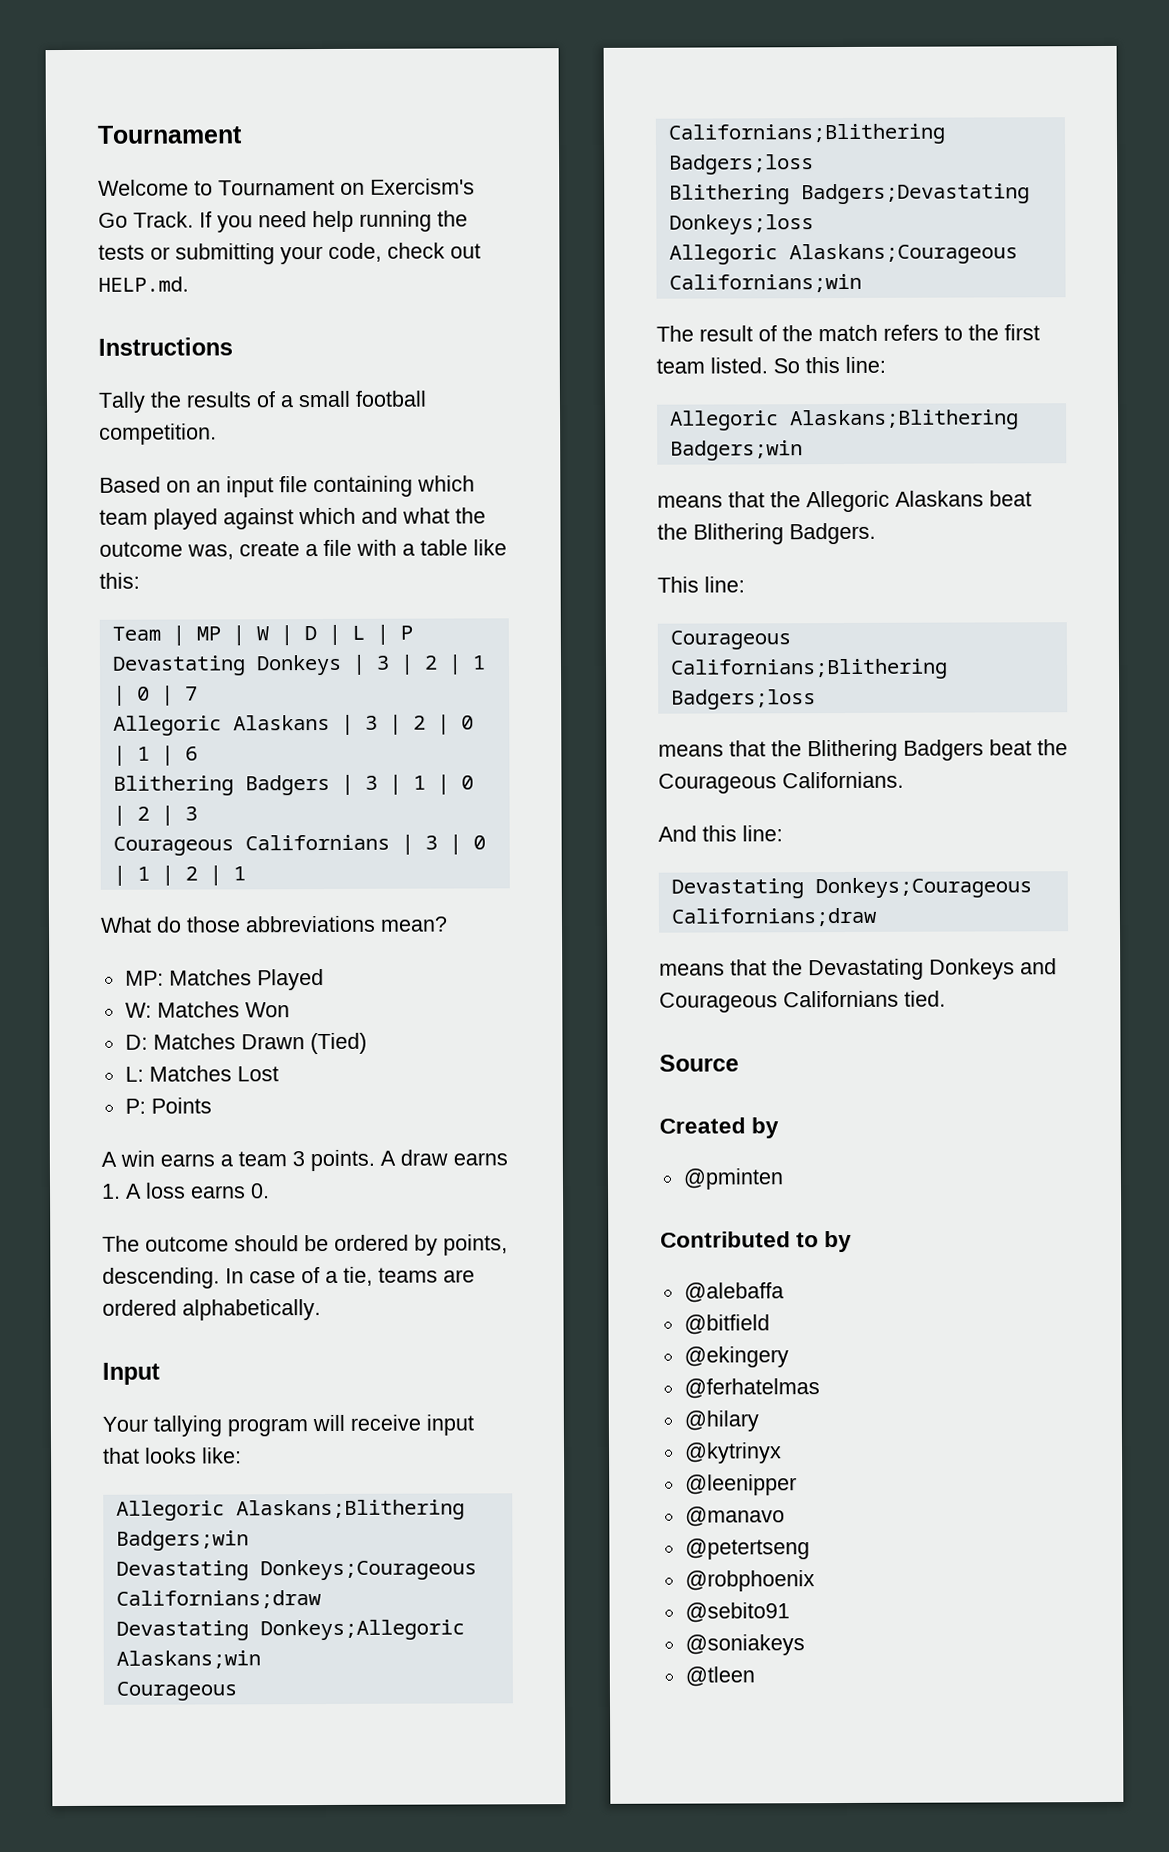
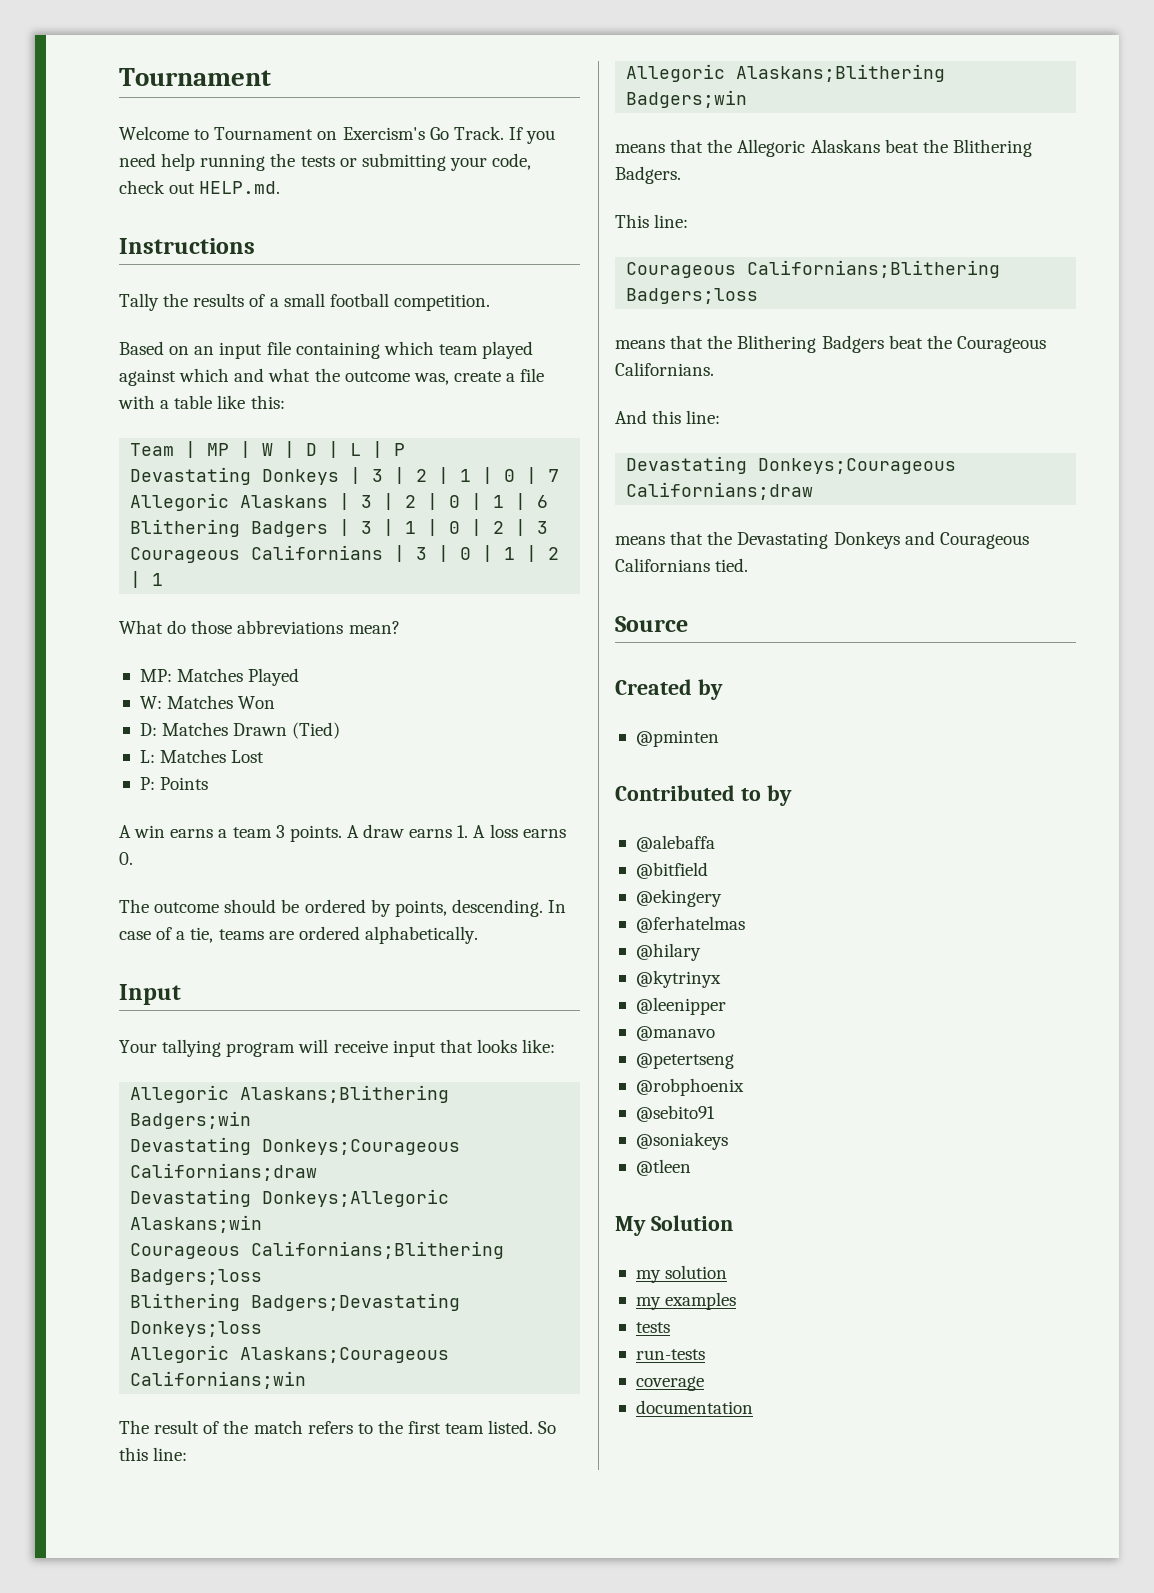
+ My Solution
+ my solution
+ my examples
+ tests
+ run-tests
+ coverage
+ documentation

